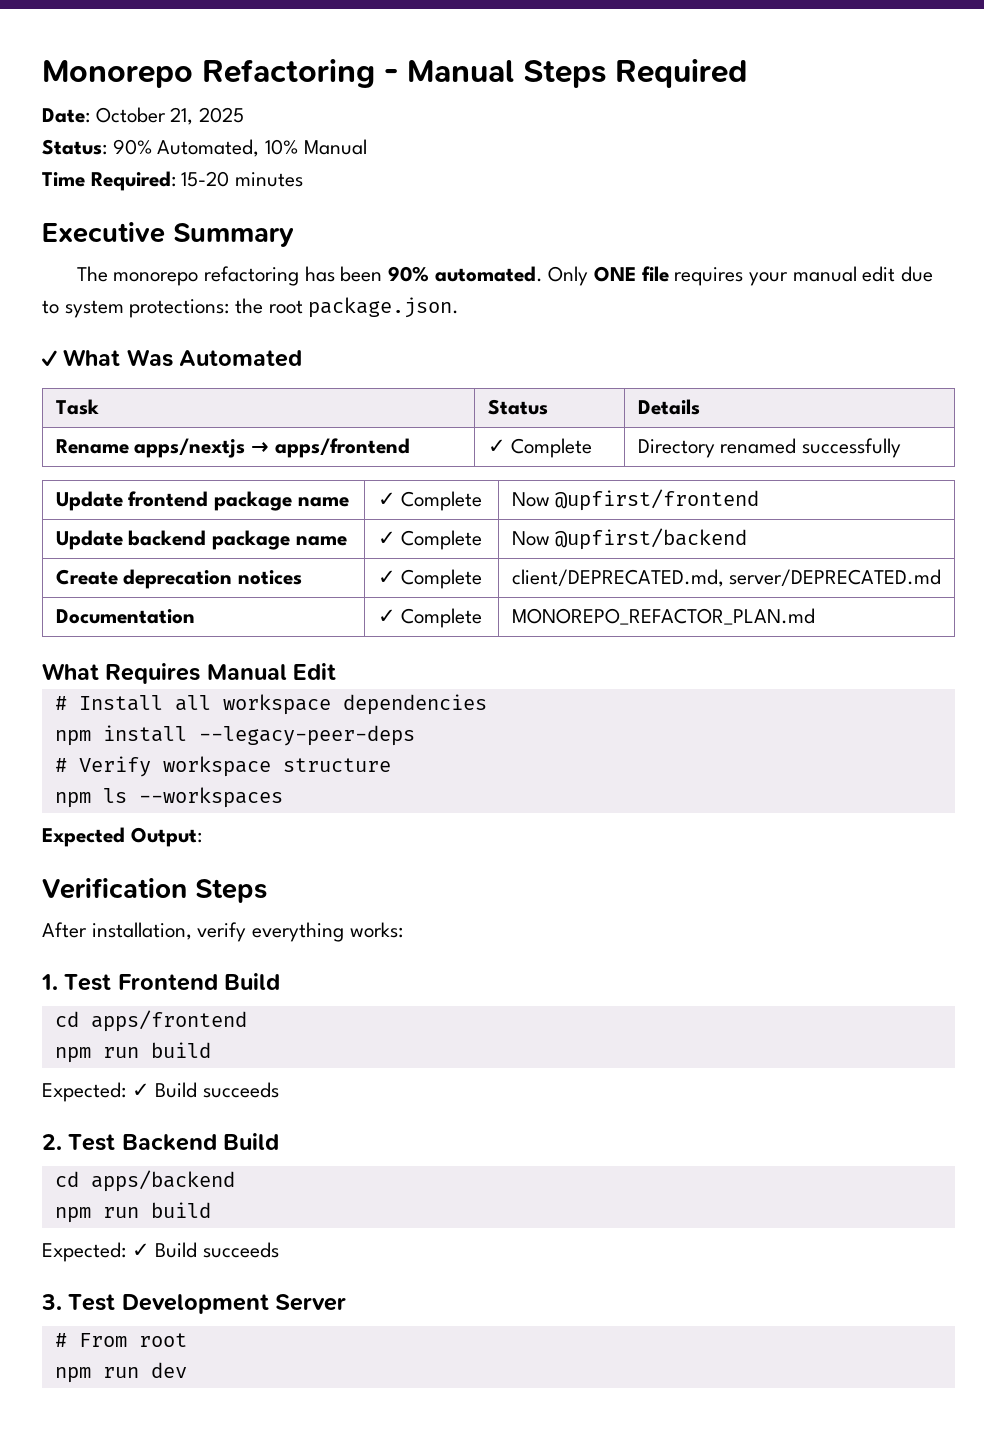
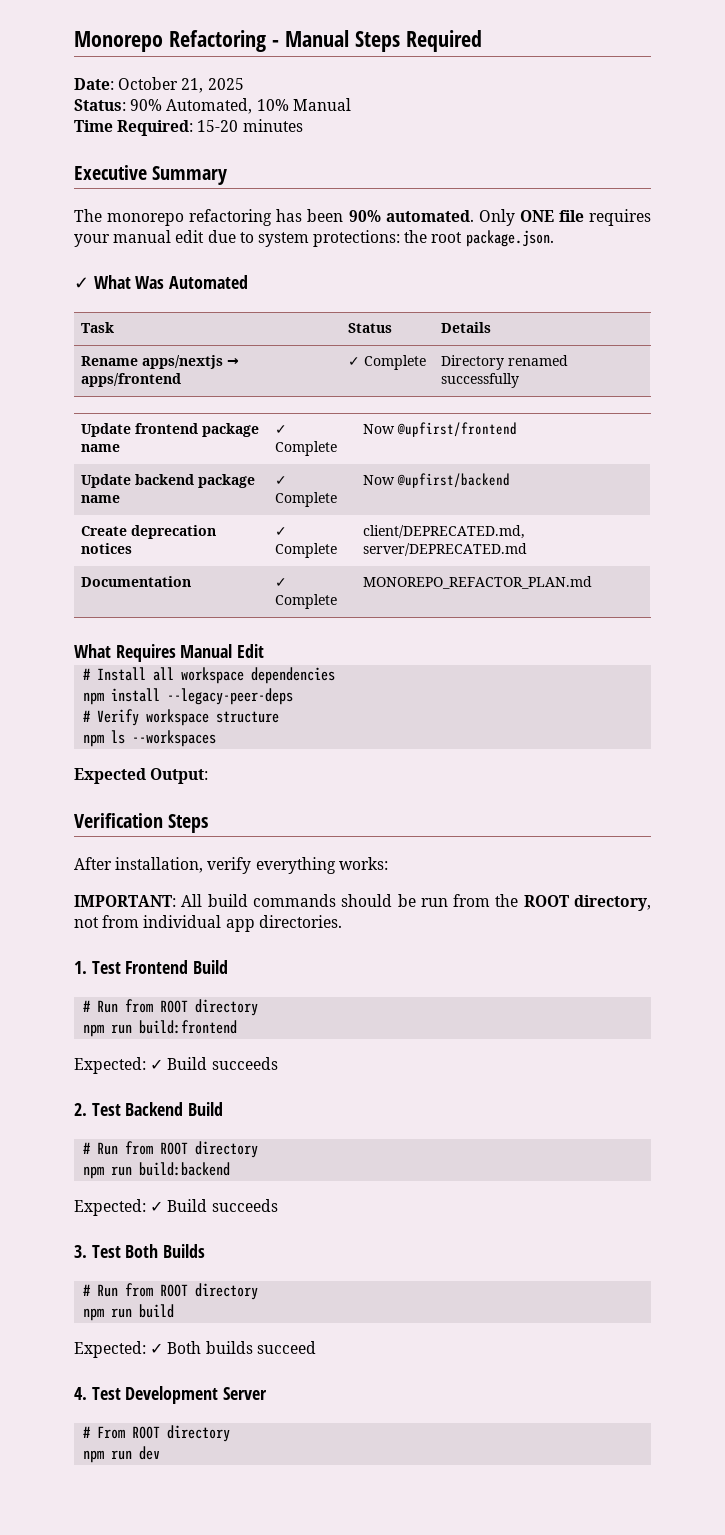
+ IMPORTANT: All build commands should be run from the ROOT directory, not from individual app directories.
  1. Test Frontend Build
- cd apps/frontend
- npm run build
+ # Run from ROOT directory
+ npm run build:frontend
  2. Test Backend Build
- cd apps/backend
- npm run build
+ # Run from ROOT directory
+ npm run build:backend
- 3. Test Development Server
+ 3. Test Both Builds
+ # Run from ROOT directory
+ npm run build
+ Expected: ✓ Both builds succeed
+ 4. Test Development Server
- # From root
+ # From ROOT directory

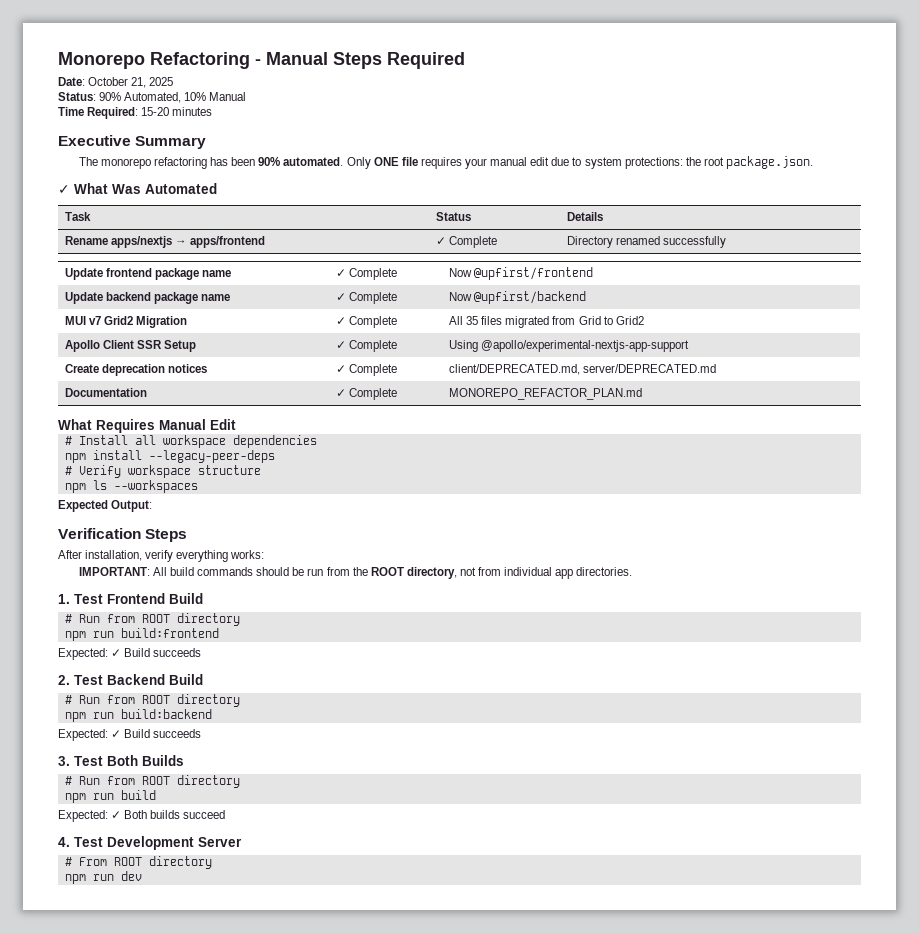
+ MUI v7 Grid2 Migration | ✓ Complete | All 35 files migrated from Grid to Grid2
+ Apollo Client SSR Setup | ✓ Complete | Using @apollo/experimental-nextjs-app-support

